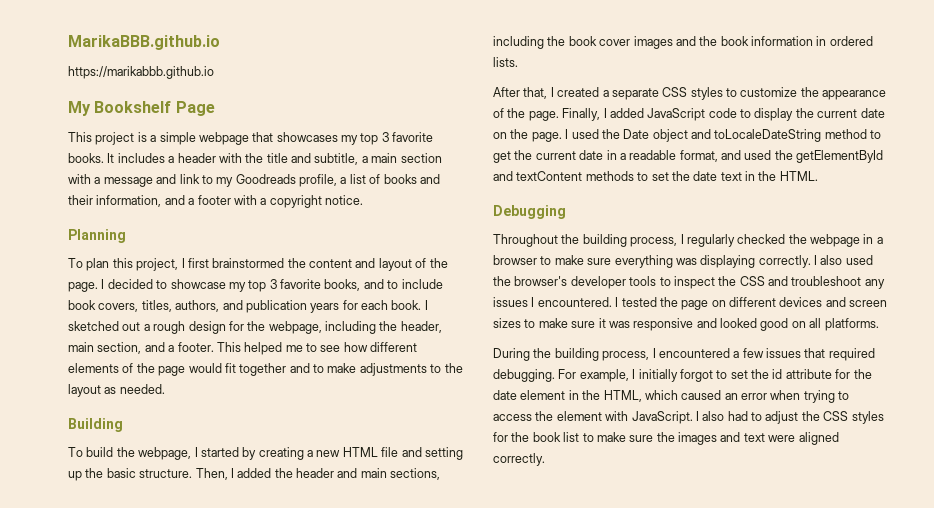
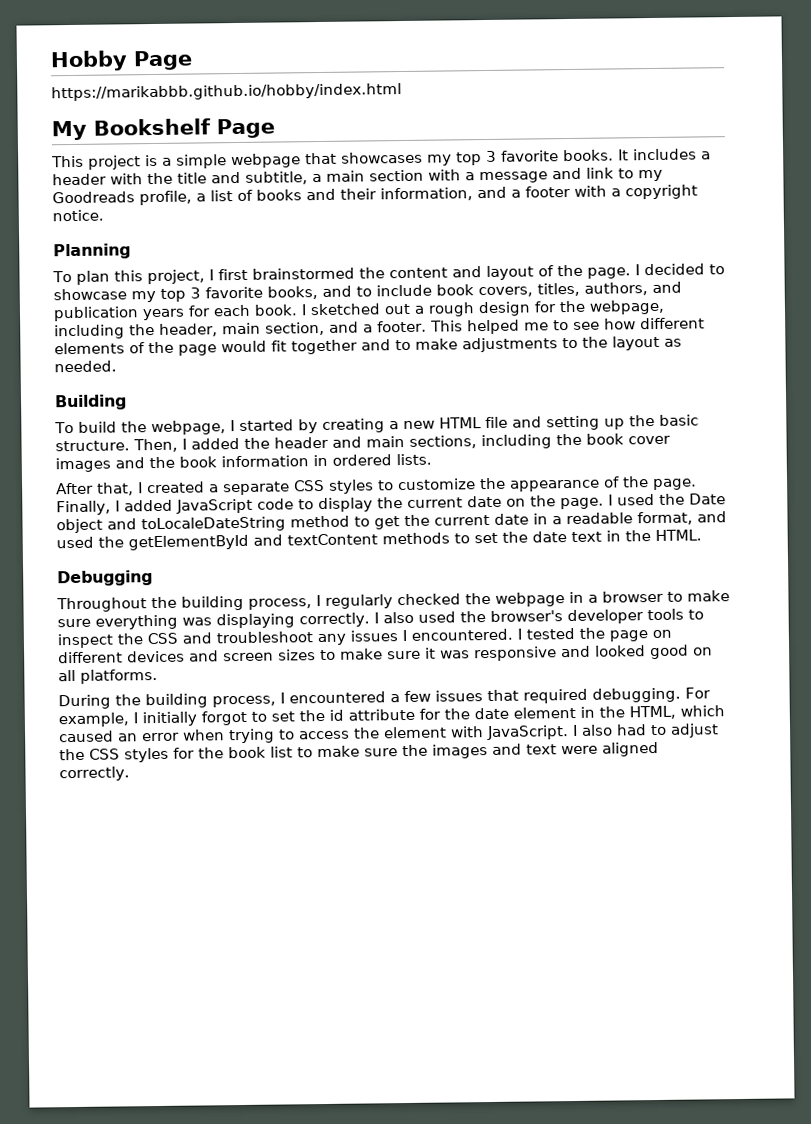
- MarikaBBB.github.io
- https://marikabbb.github.io
+ Hobby Page
+ https://marikabbb.github.io/hobby/index.html

